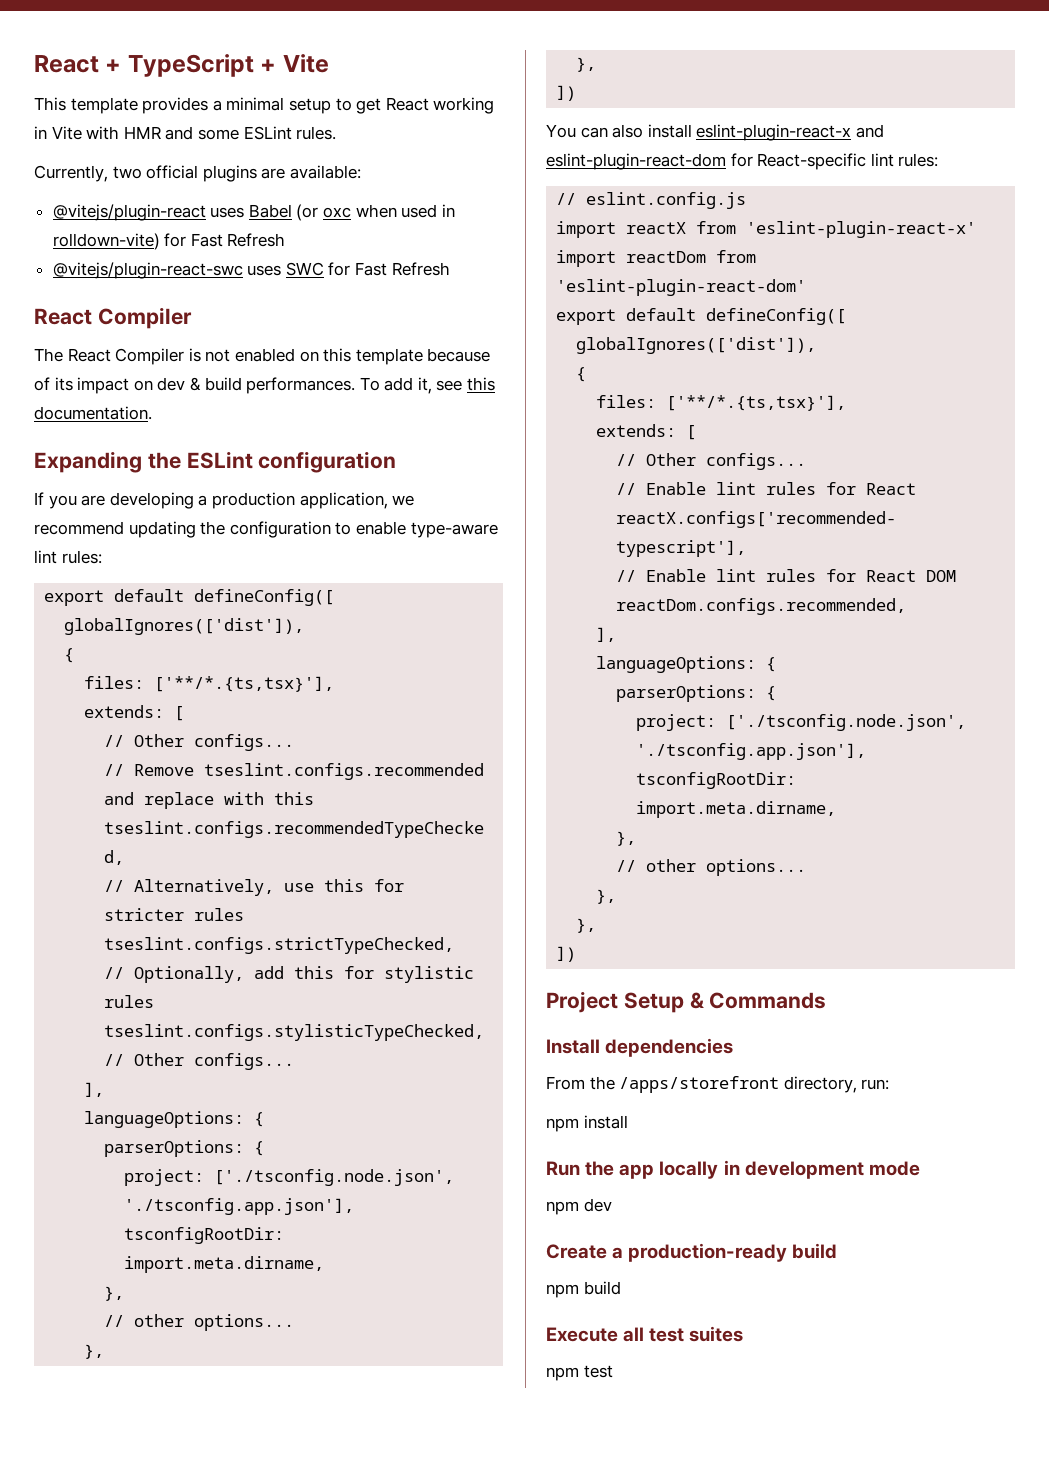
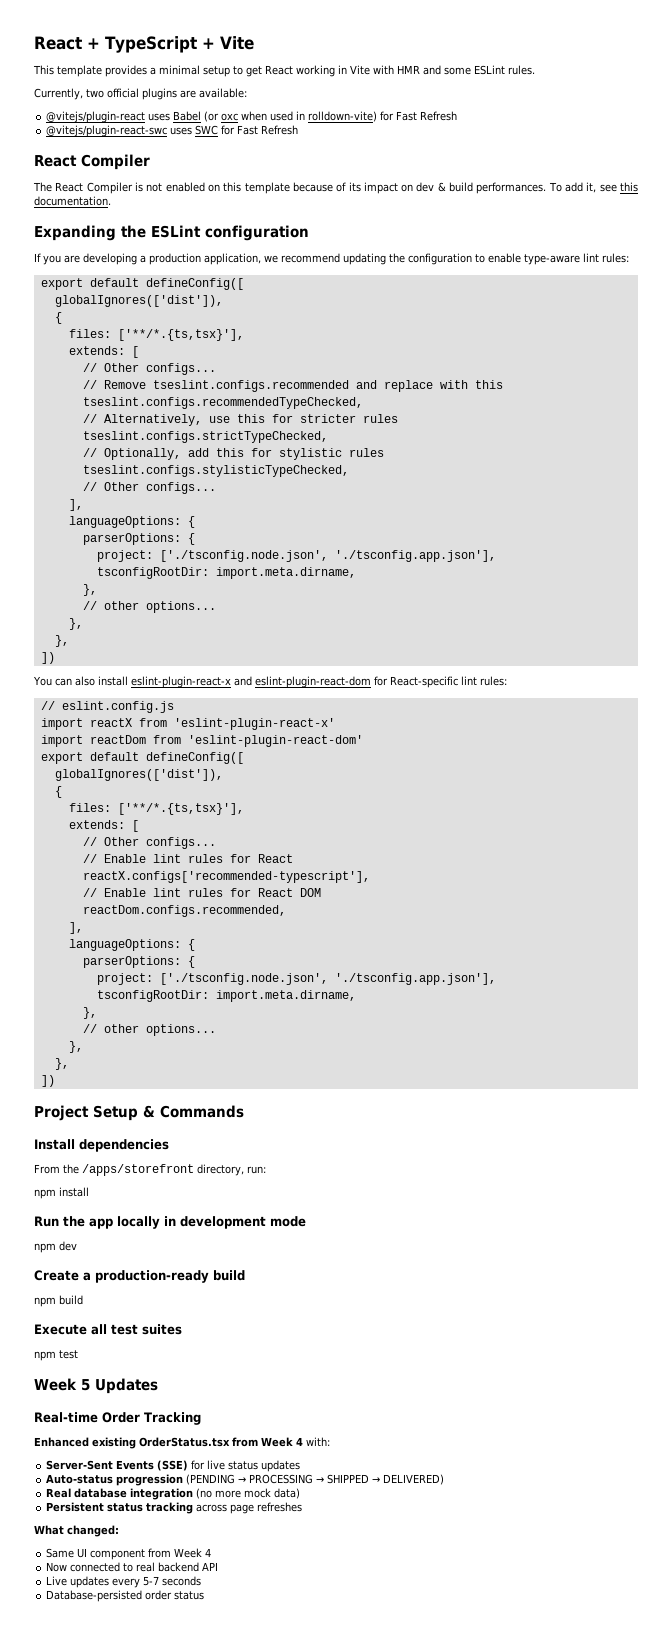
+ Week 5 Updates
+ Real-time Order Tracking
+ Enhanced existing OrderStatus.tsx from Week 4 with:
+ Server-Sent Events (SSE) for live status updates
+ Auto-status progression (PENDING → PROCESSING → SHIPPED → DELIVERED)
+ Real database integration (no more mock data)
+ Persistent status tracking across page refreshes
+ What changed:
+ Same UI component from Week 4
+ Now connected to real backend API
+ Live updates every 5-7 seconds
+ Database-persisted order status

